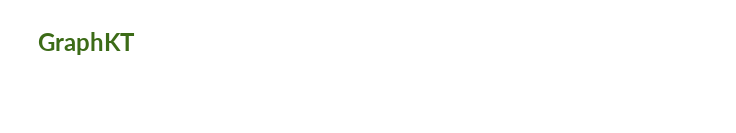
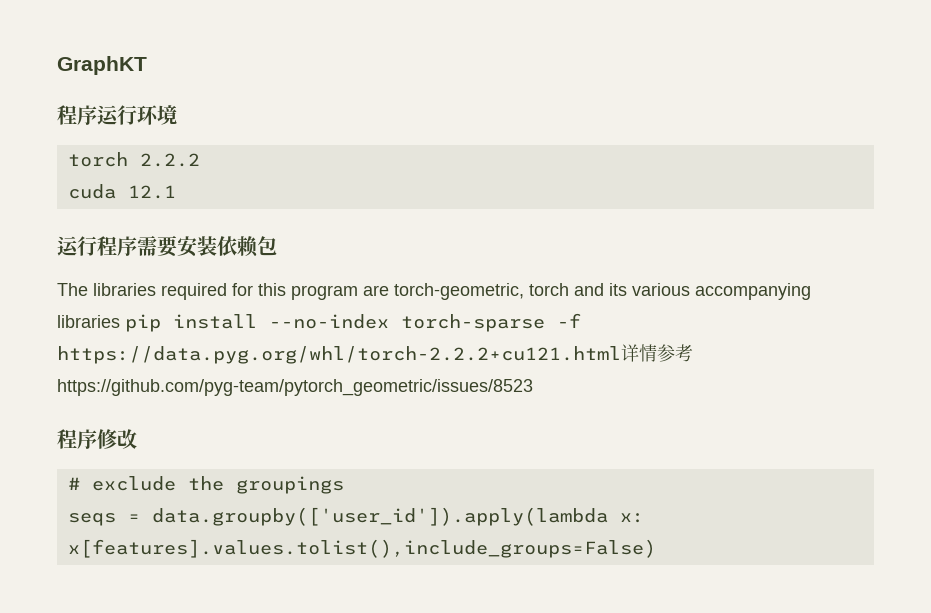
+ 程序运行环境
+ torch 2.2.2
+ cuda 12.1
+ 运行程序需要安装依赖包
+ The libraries required for this program are torch-geometric, torch and its various accompanying libraries pip install --no-index torch-sparse -f https://data.pyg.org/whl/torch-2.2.2+cu121.html详情参考https://github.com/pyg-team/pytorch_geometric/issues/8523
+ 程序修改
+ # exclude the groupings
+ seqs = data.groupby(['user_id']).apply(lambda x: x[features].values.tolist(),include_groups=False)

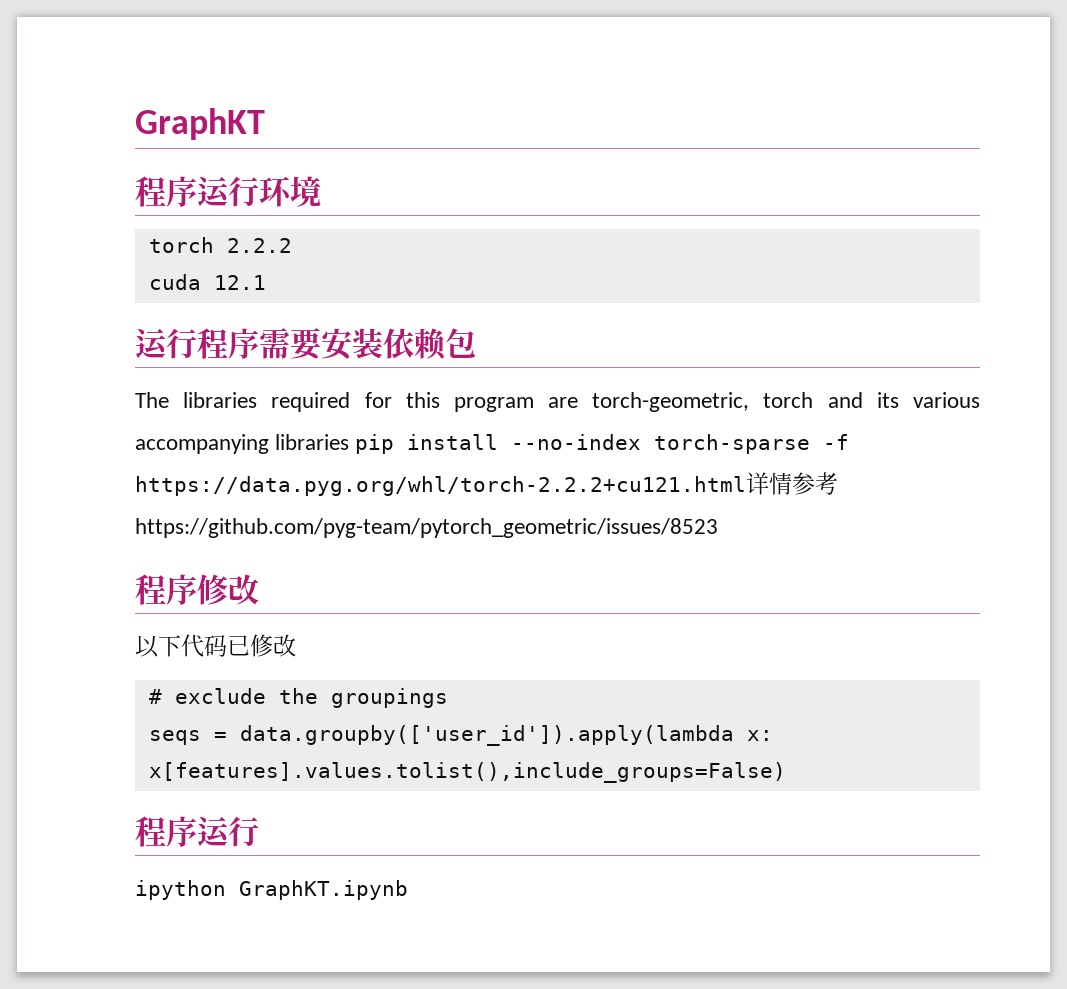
+ 以下代码已修改
  seqs = data.groupby(['user_id']).apply(lambda x: x[features].values.tolist(),include_groups=False)
+ 程序运行
+ ipython GraphKT.ipynb

